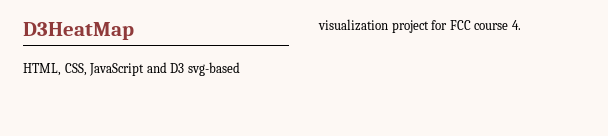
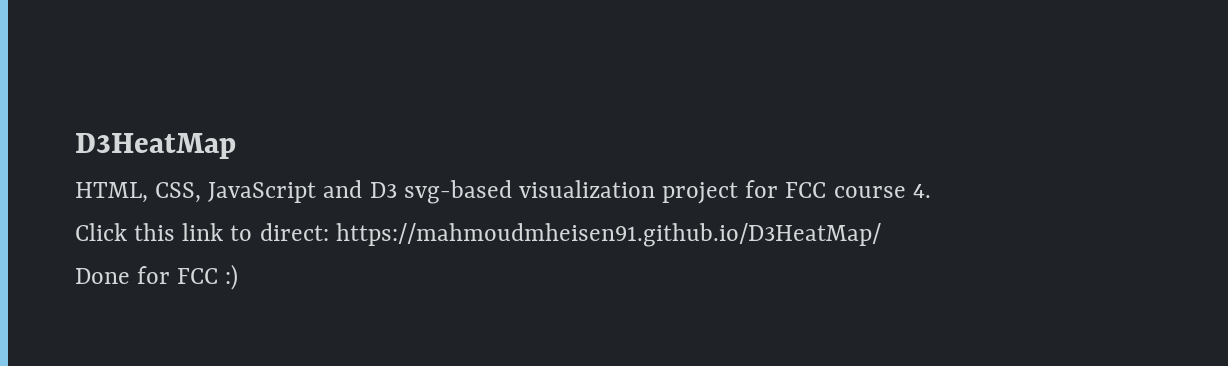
+ Click this link to direct: https://mahmoudmheisen91.github.io/D3HeatMap/
+ Done for FCC :)

